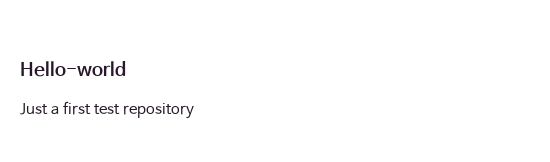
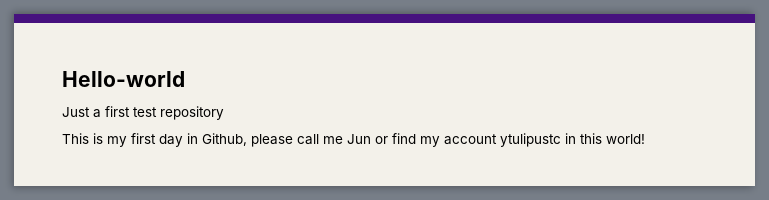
+ This is my first day in Github, please call me Jun or find my account ytulipustc in this world!

